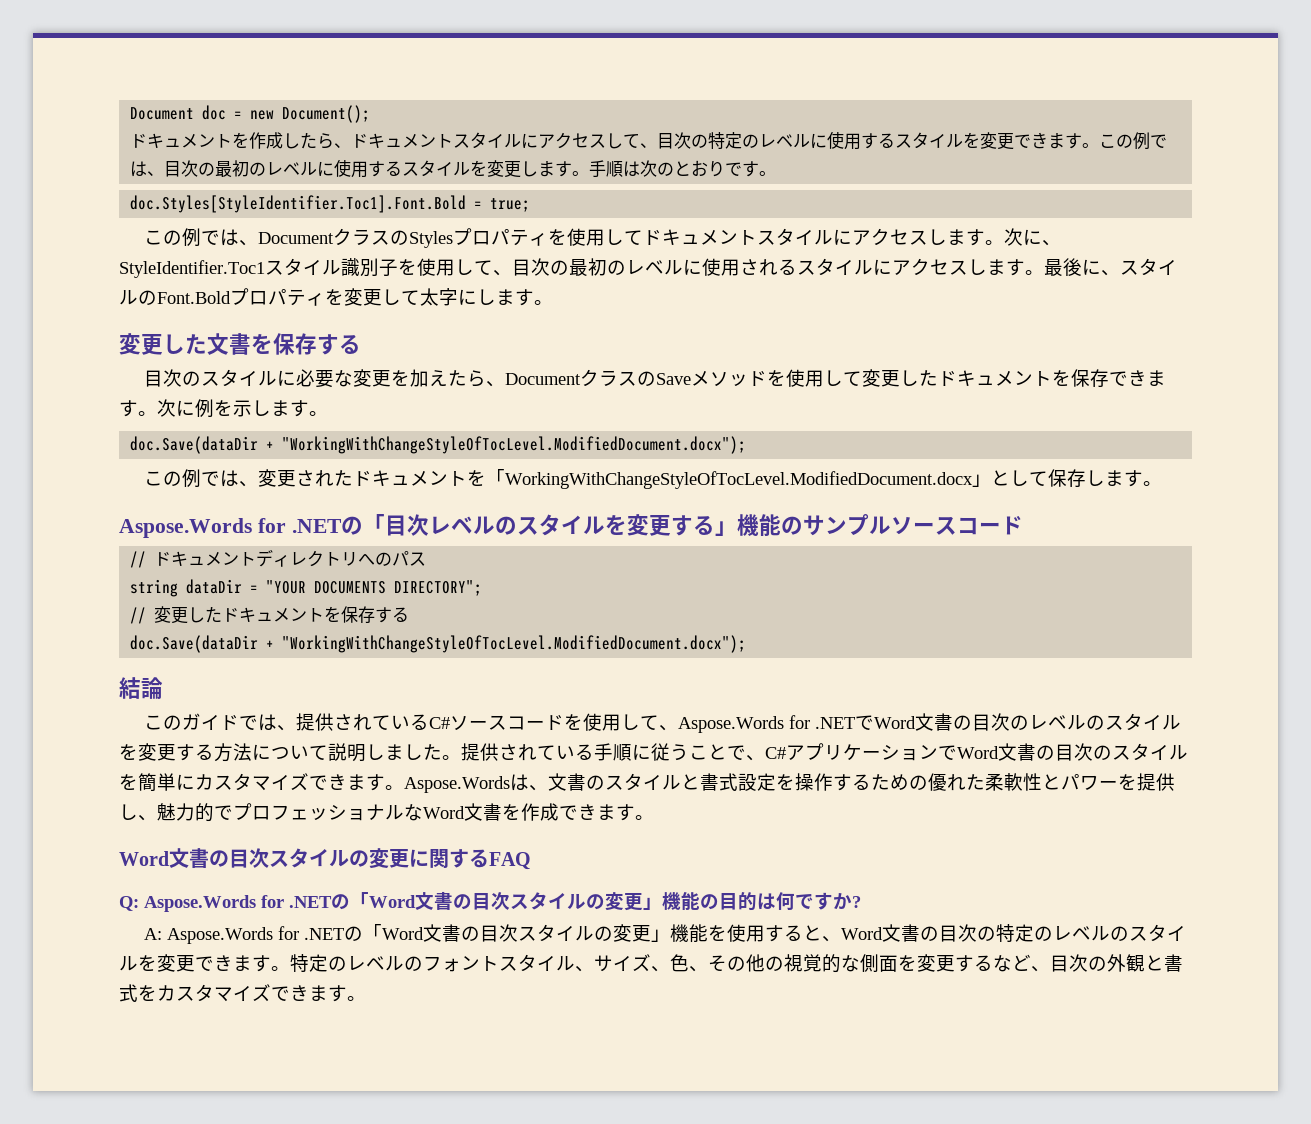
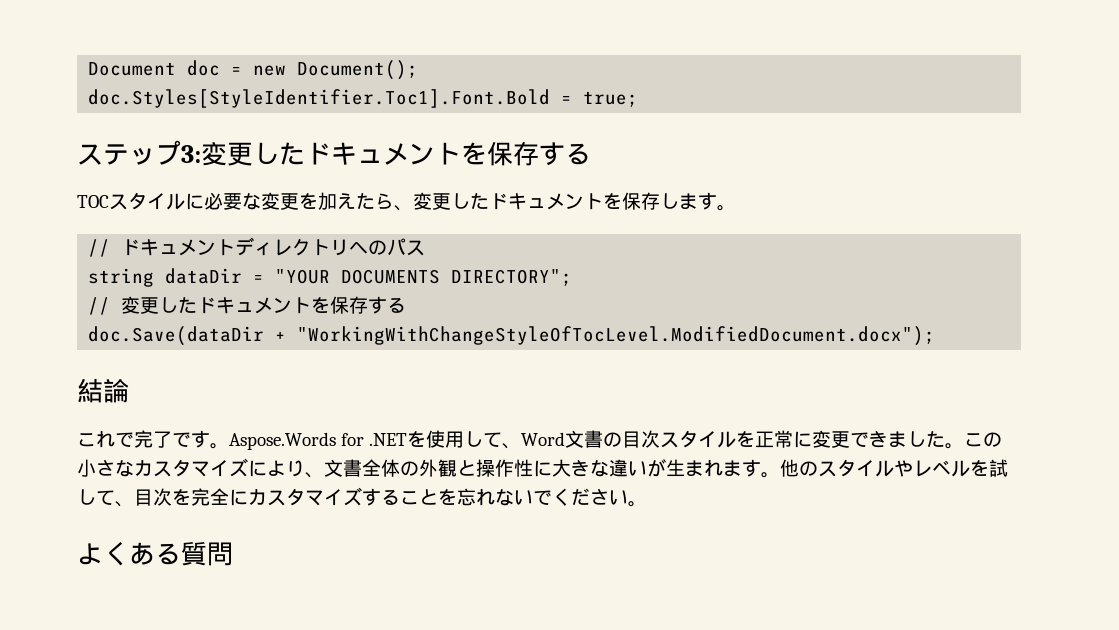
- ドキュメントを作成したら、ドキュメントスタイルにアクセスして、目次の特定のレベルに使用するスタイルを変更できます。この例では、目次の最初のレベルに使用するスタイルを変更します。手順は次のとおりです。
  doc.Styles[StyleIdentifier.Toc1].Font.Bold = true;
- この例では、DocumentクラスのStylesプロパティを使用してドキュメントスタイルにアクセスします。次に、StyleIdentifier.Toc1スタイル識別子を使用して、目次の最初のレベルに使用されるスタイルにアクセスします。最後に、スタイルのFont.Boldプロパティを変更して太字にします。
- 変更した文書を保存する
- 目次のスタイルに必要な変更を加えたら、DocumentクラスのSaveメソッドを使用して変更したドキュメントを保存できます。次に例を示します。
- doc.Save(dataDir + "WorkingWithChangeStyleOfTocLevel.ModifiedDocument.docx");
- この例では、変更されたドキュメントを「WorkingWithChangeStyleOfTocLevel.ModifiedDocument.docx」として保存します。
- Aspose.Words for .NETの「目次レベルのスタイルを変更する」機能のサンプルソースコード
+ ステップ3:変更したドキュメントを保存する
+ TOCスタイルに必要な変更を加えたら、変更したドキュメントを保存します。
- このガイドでは、提供されているC#ソースコードを使用して、Aspose.Words for .NETでWord文書の目次のレベルのスタイルを変更する方法について説明しました。提供されている手順に従うことで、C#アプリケーションでWord文書の目次のスタイルを簡単にカスタマイズできます。Aspose.Wordsは、文書のスタイルと書式設定を操作するための優れた柔軟性とパワーを提供し、魅力的でプロフェッショナルなWord文書を作成できます。
- Word文書の目次スタイルの変更に関するFAQ
- Q: Aspose.Words for .NETの「Word文書の目次スタイルの変更」機能の目的は何ですか?
- A: Aspose.Words for .NETの「Word文書の目次スタイルの変更」機能を使用すると、Word文書の目次の特定のレベルのスタイルを変更できます。特定のレベルのフォントスタイル、サイズ、色、その他の視覚的な側面を変更するなど、目次の外観と書式をカスタマイズできます。
+ これで完了です。Aspose.Words for .NETを使用して、Word文書の目次スタイルを正常に変更できました。この小さなカスタマイズにより、文書全体の外観と操作性に大きな違いが生まれます。他のスタイルやレベルを試して、目次を完全にカスタマイズすることを忘れないでください。
+ よくある質問

